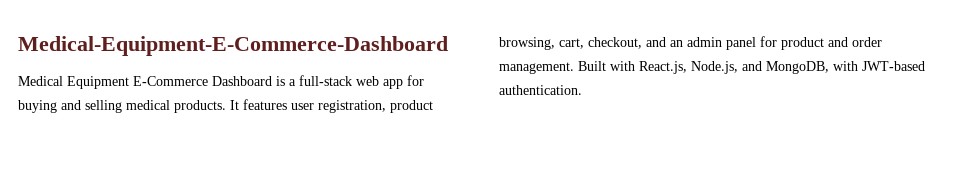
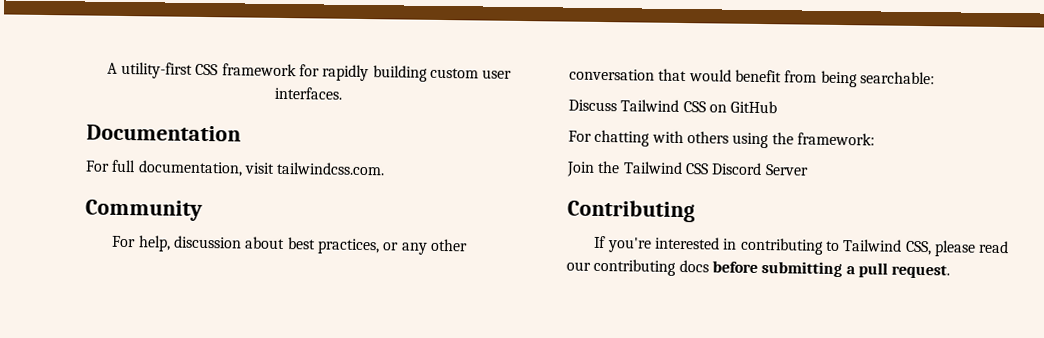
- Medical-Equipment-E-Commerce-Dashboard
- Medical Equipment E-Commerce Dashboard is a full-stack web app for buying and selling medical products. It features user registration, product browsing, cart, checkout, and an admin panel for product and order management. Built with React.js, Node.js, and MongoDB, with JWT-based authentication.
+ A utility-first CSS framework for rapidly building custom user interfaces.
+ Documentation
+ For full documentation, visit tailwindcss.com.
+ Community
+ For help, discussion about best practices, or any other conversation that would benefit from being searchable:
+ Discuss Tailwind CSS on GitHub
+ For chatting with others using the framework:
+ Join the Tailwind CSS Discord Server
+ Contributing
+ If you're interested in contributing to Tailwind CSS, please read our contributing docs before submitting a pull request.

